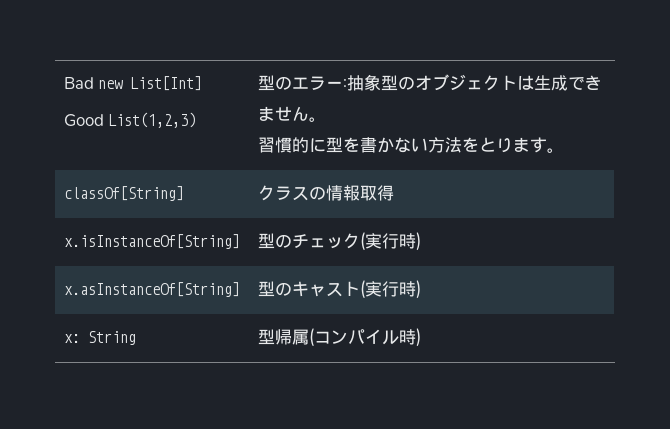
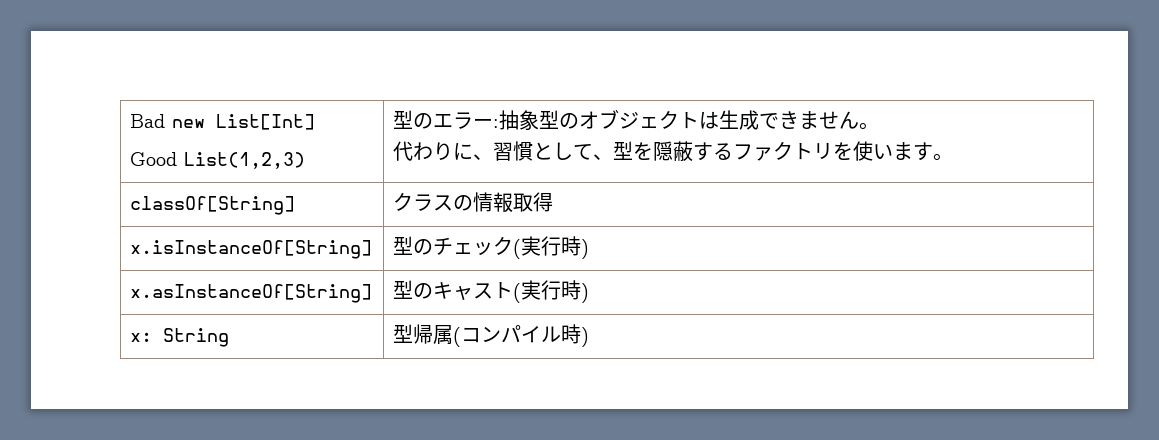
  Bad new List[Int]
  Good List(1,2,3) | 型のエラー:抽象型のオブジェクトは生成できません。
- 習慣的に型を書かない方法をとります。
+ 代わりに、習慣として、型を隠蔽するファクトリを使います。

